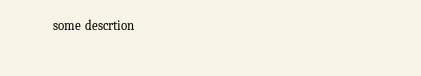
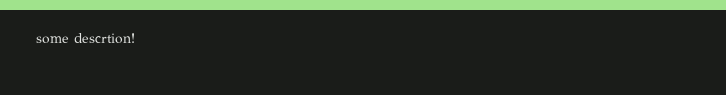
- some descrtion
+ some descrtion!

